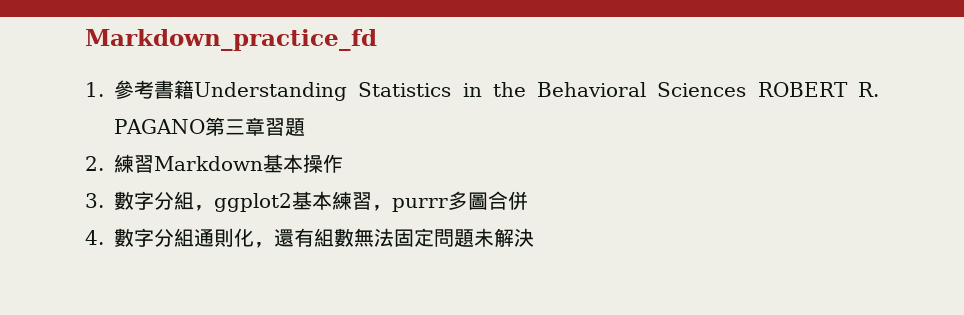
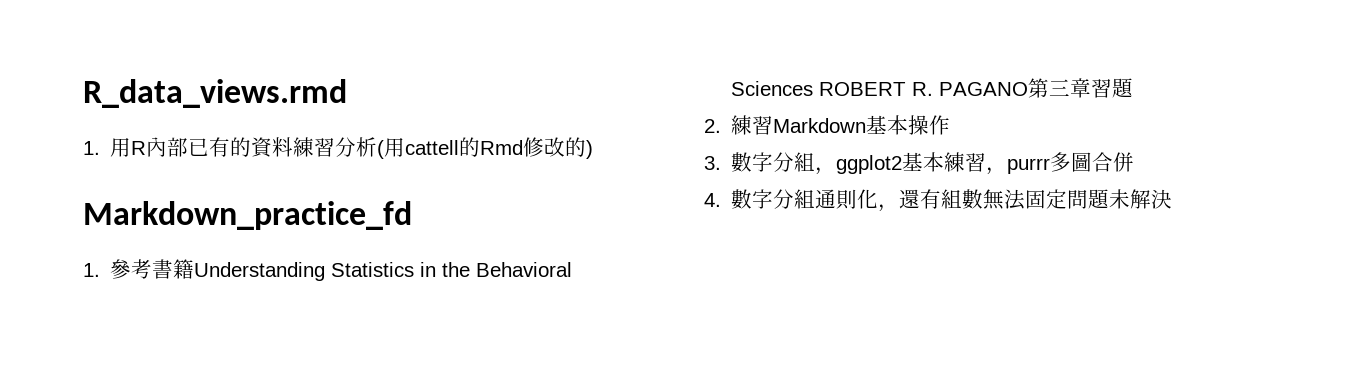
+ R_data_views.rmd
+ 1.用R內部已有的資料練習分析(用cattell的Rmd修改的)

